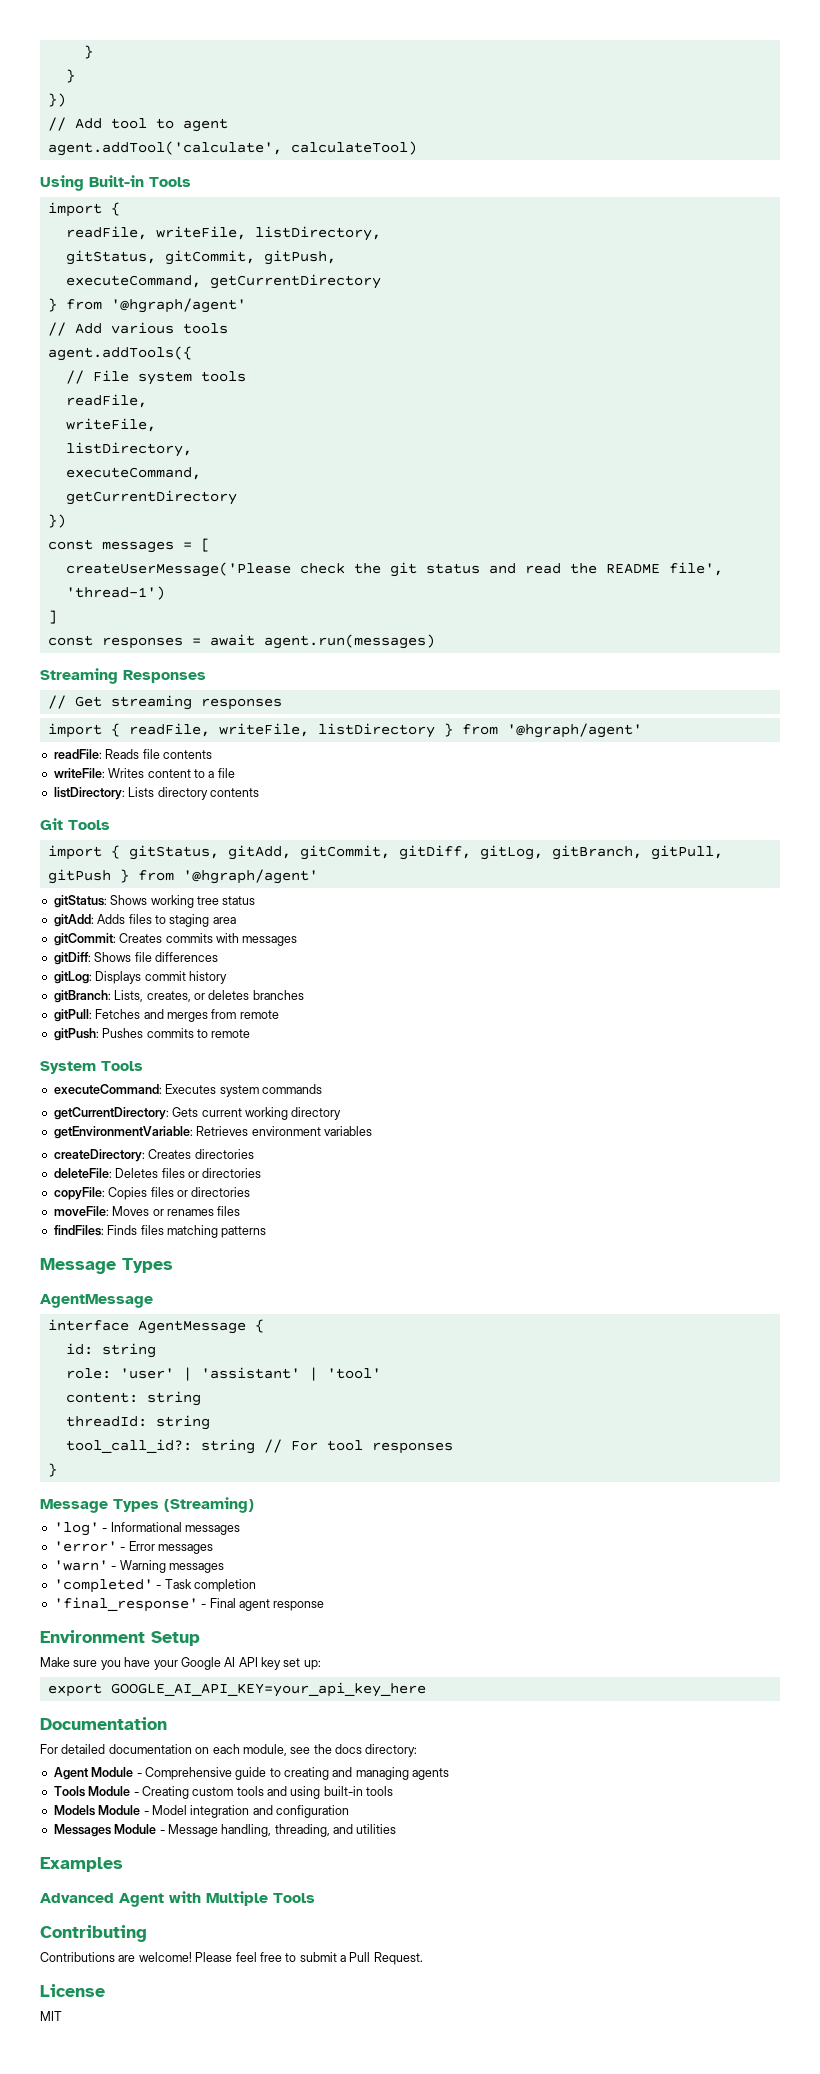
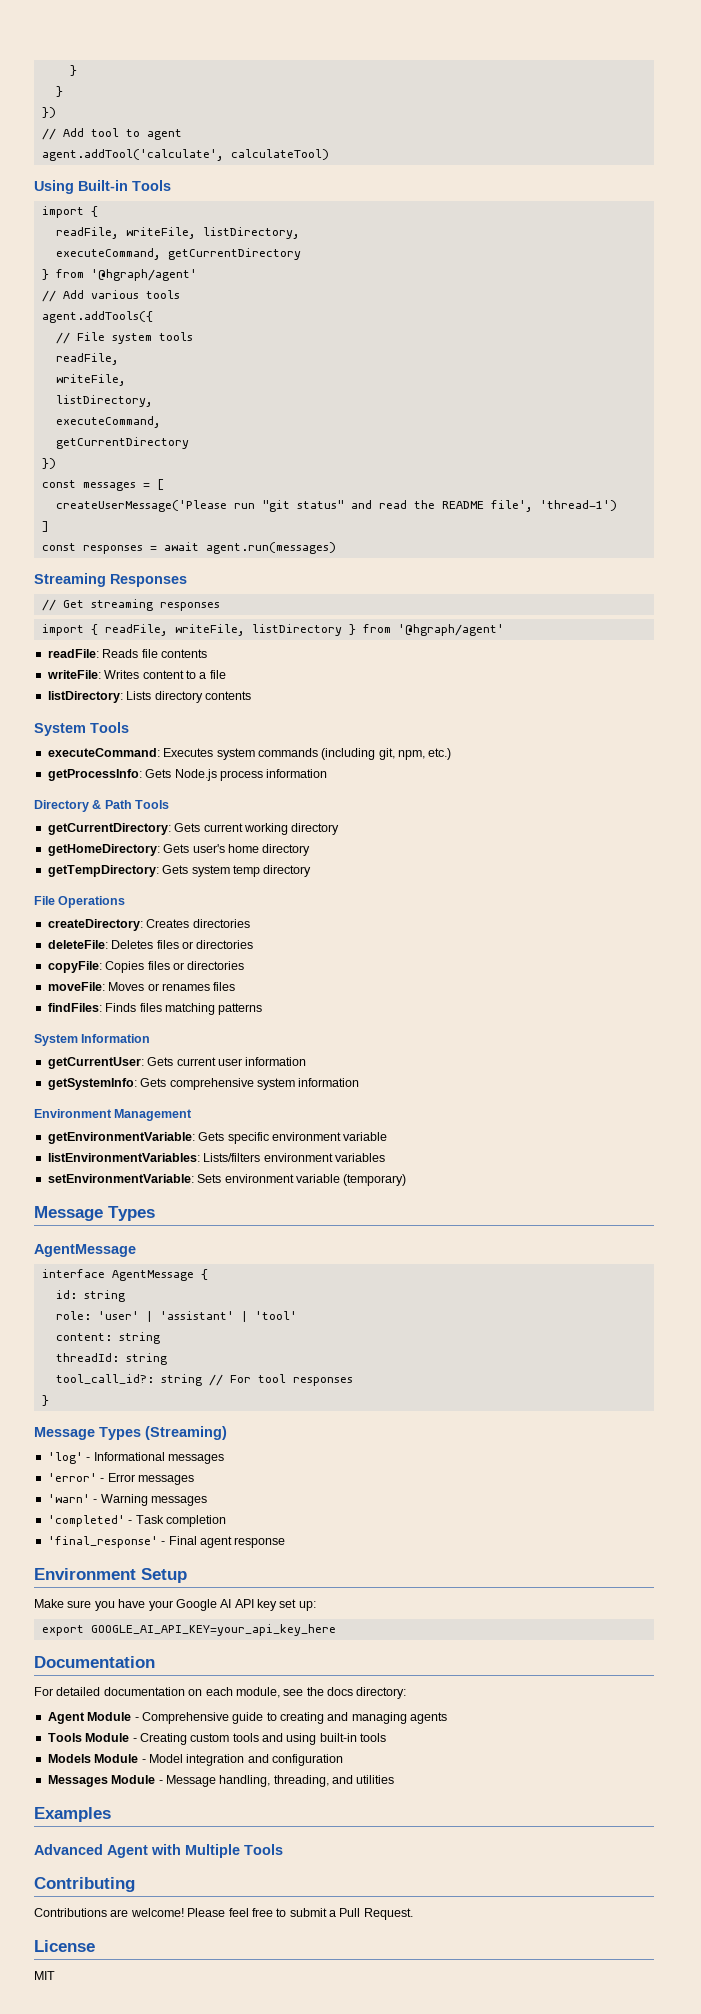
- gitStatus, gitCommit, gitPush,
- createUserMessage('Please check the git status and read the README file', 'thread-1')
+ createUserMessage('Please run "git status" and read the README file', 'thread-1')
- Git Tools
- import { gitStatus, gitAdd, gitCommit, gitDiff, gitLog, gitBranch, gitPull, gitPush } from '@hgraph/agent'
- gitStatus: Shows working tree status
- gitAdd: Adds files to staging area
- gitCommit: Creates commits with messages
- gitDiff: Shows file differences
- gitLog: Displays commit history
- gitBranch: Lists, creates, or deletes branches
- gitPull: Fetches and merges from remote
- gitPush: Pushes commits to remote
- executeCommand: Executes system commands
+ executeCommand: Executes system commands (including git, npm, etc.)
+ getProcessInfo: Gets Node.js process information
+ Directory & Path Tools
- getEnvironmentVariable: Retrieves environment variables
+ getHomeDirectory: Gets user's home directory
+ getTempDirectory: Gets system temp directory
+ File Operations
+ System Information
+ getCurrentUser: Gets current user information
+ getSystemInfo: Gets comprehensive system information
+ Environment Management
+ getEnvironmentVariable: Gets specific environment variable
+ listEnvironmentVariables: Lists/filters environment variables
+ setEnvironmentVariable: Sets environment variable (temporary)

